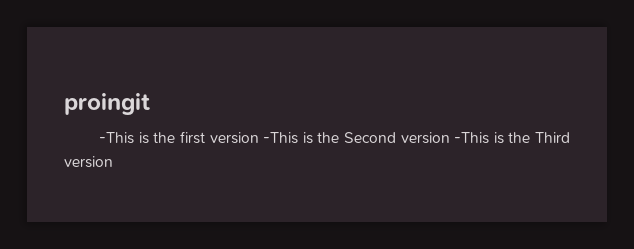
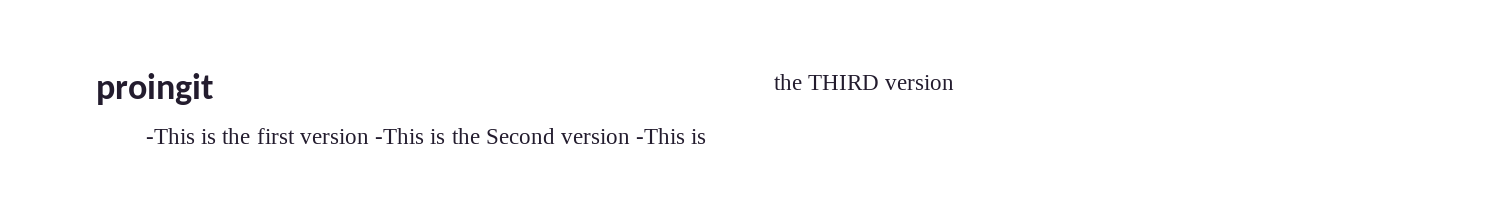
- -This is the first version -This is the Second version -This is the Third version
+ -This is the first version -This is the Second version -This is the THIRD version

